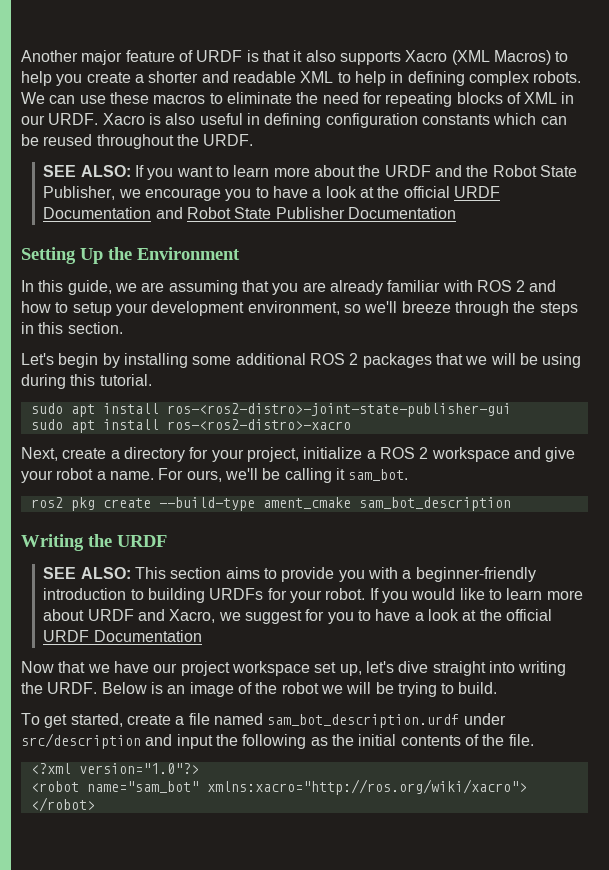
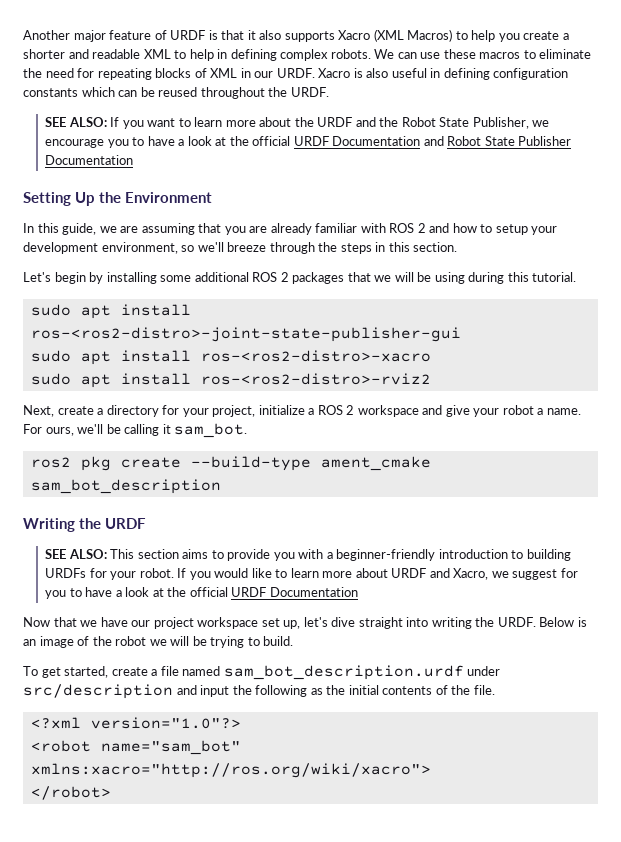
+ sudo apt install ros-<ros2-distro>-rviz2

